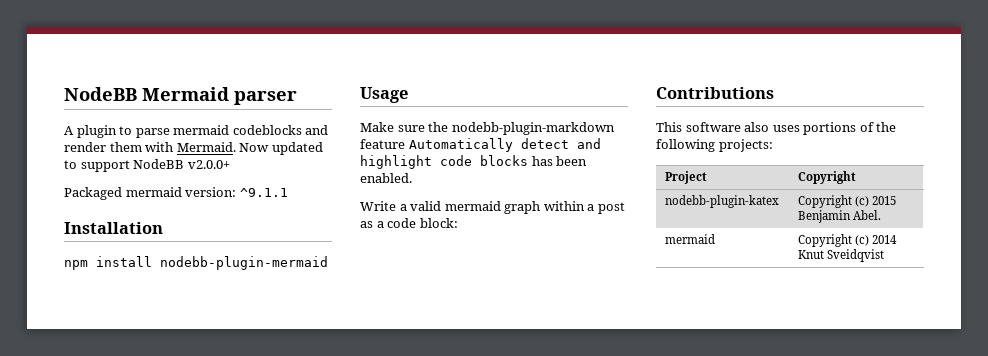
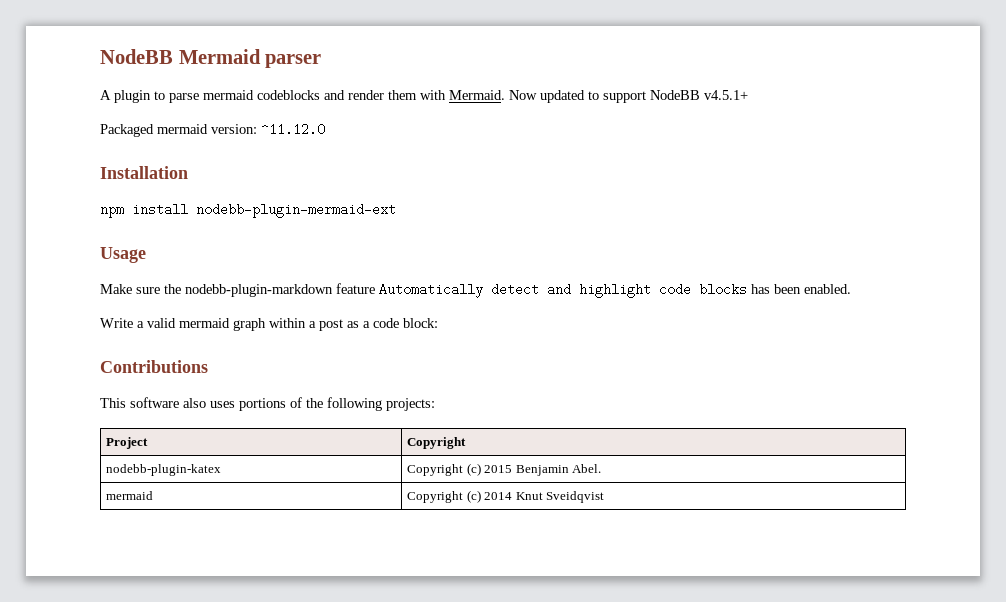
- Now updated to support NodeBB v2.0.0+
+ Now updated to support NodeBB v4.5.1+
- Packaged mermaid version: ^9.1.1
+ Packaged mermaid version: ^11.12.0
- npm install nodebb-plugin-mermaid
+ npm install nodebb-plugin-mermaid-ext

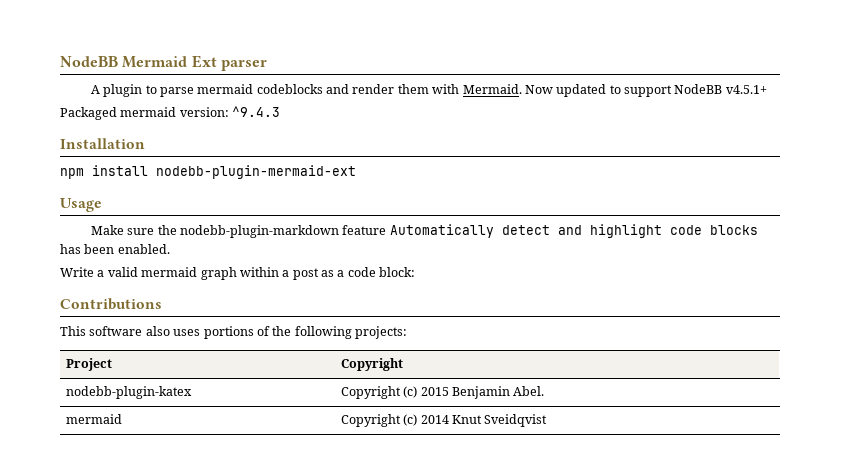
- NodeBB Mermaid parser
+ NodeBB Mermaid Ext parser
- Packaged mermaid version: ^11.12.0
+ Packaged mermaid version: ^9.4.3

